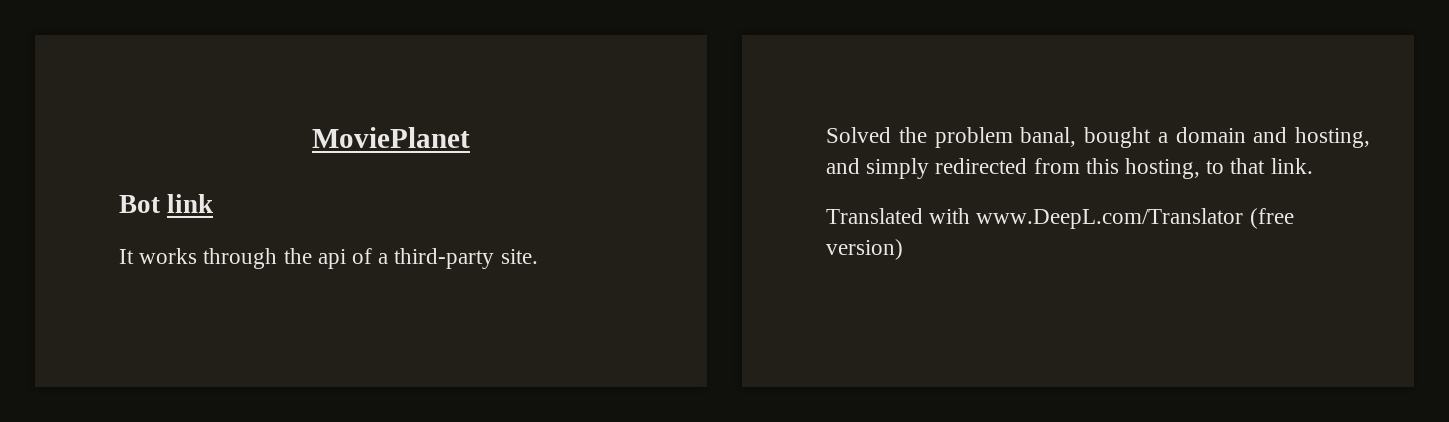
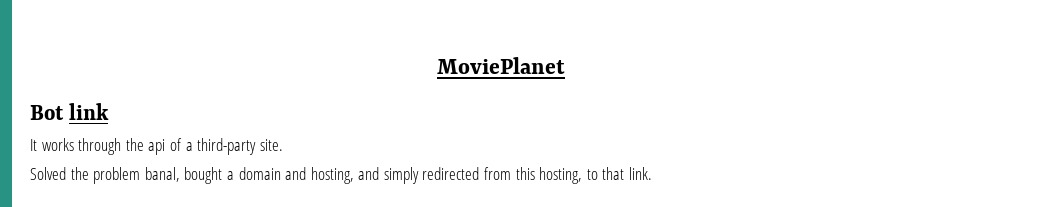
- Translated with www.DeepL.com/Translator (free version)

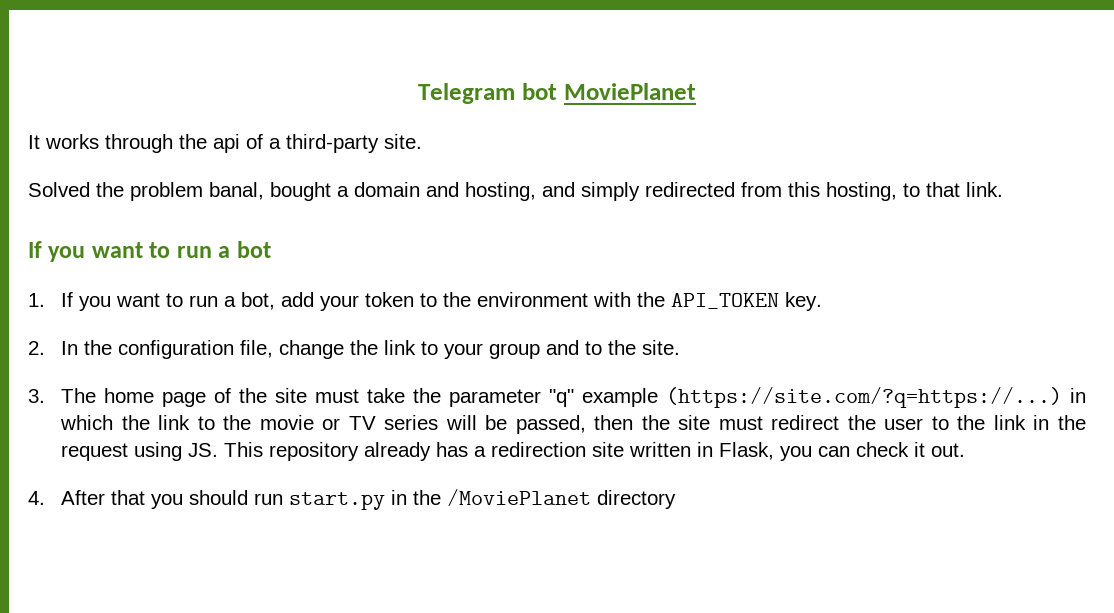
- MoviePlanet
+ Telegram bot MoviePlanet
- Bot link
+ If you want to run a bot
+ 1. If you want to run a bot, add your token to the environment with the API_TOKEN key.
+ 2. In the configuration file, change the link to your group and to the site.
+ 3. The home page of the site must take the parameter "q" example (https://site.com/?q=https://...) in which the link to the movie or TV series will be passed, then the site must redirect the user to the link in the request using JS. This repository already has a redirection site written in Flask, you can check it out.
+ 4. After that you should run start.py in the /MoviePlanet directory

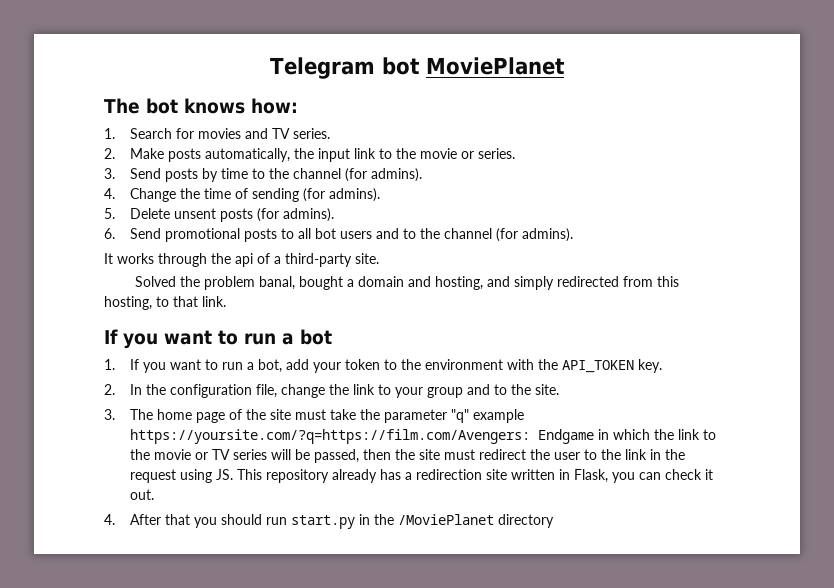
+ The bot knows how:
+ 1. Search for movies and TV series.
+ 2. Make posts automatically, the input link to the movie or series.
+ 3. Send posts by time to the channel (for admins).
+ 4. Change the time of sending (for admins).
+ 5. Delete unsent posts (for admins).
+ 6. Send promotional posts to all bot users and to the channel (for admins).
- 3. The home page of the site must take the parameter "q" example (https://site.com/?q=https://...) in which the link to the movie or TV series will be passed, then the site must redirect the user to the link in the request using JS. This repository already has a redirection site written in Flask, you can check it out.
+ 3. The home page of the site must take the parameter "q" example https://yoursite.com/?q=https://film.com/Avengers: Endgame in which the link to the movie or TV series will be passed, then the site must redirect the user to the link in the request using JS. This repository already has a redirection site written in Flask, you can check it out.

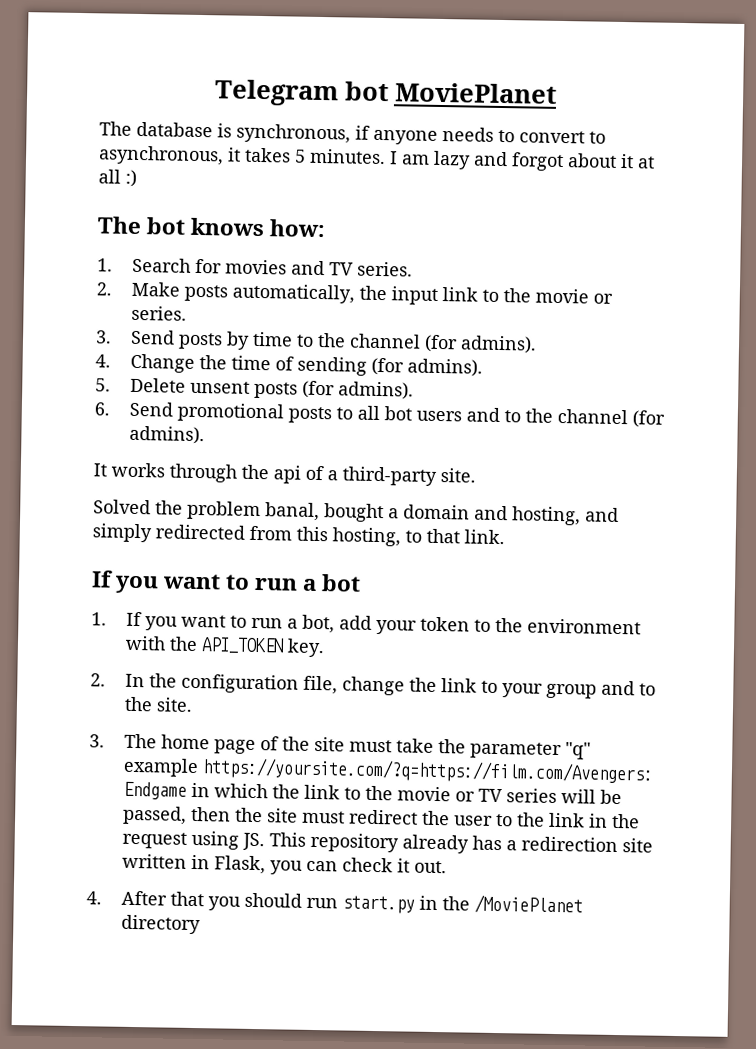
+ The database is synchronous, if anyone needs to convert to asynchronous, it takes 5 minutes. I am lazy and forgot about it at all :)

